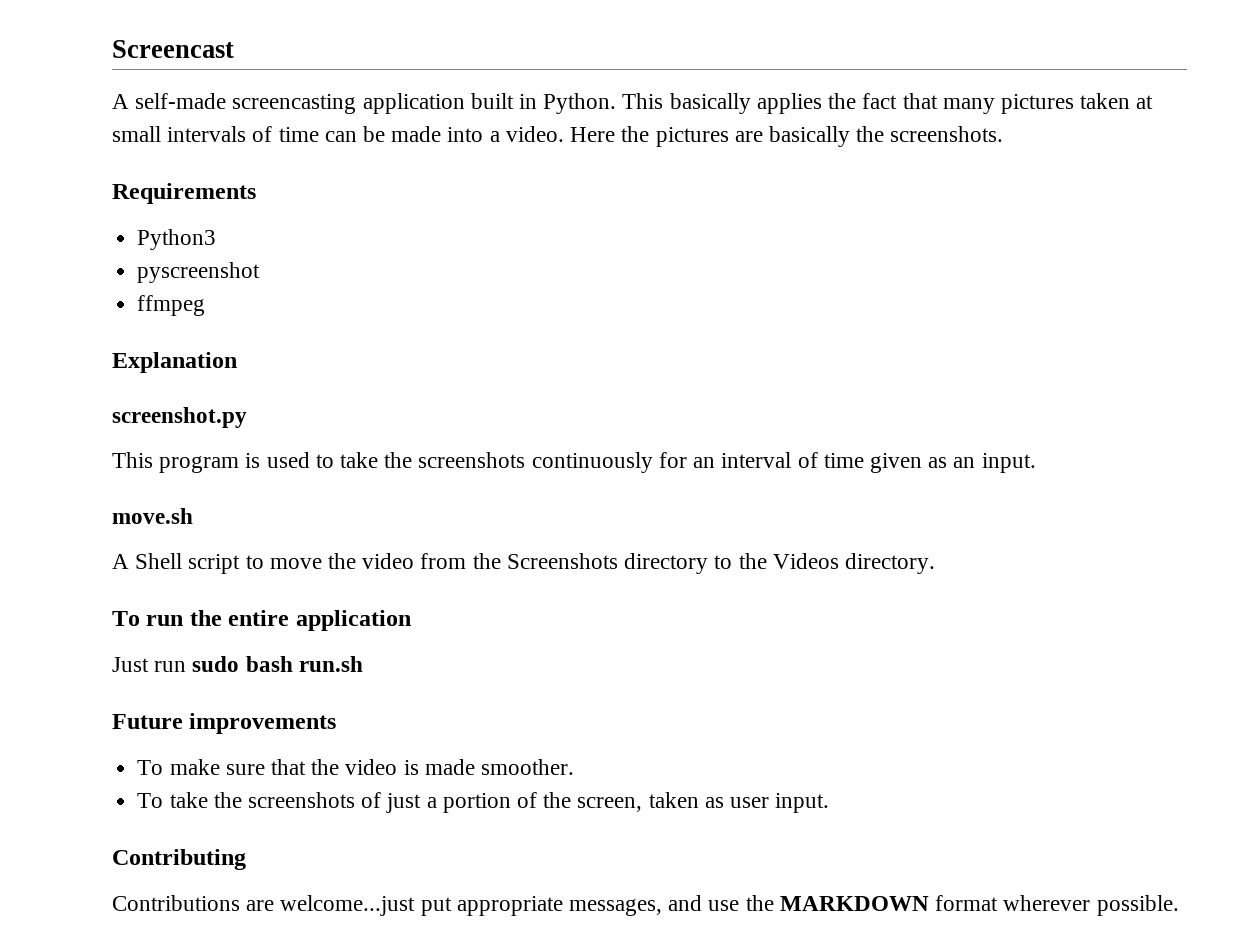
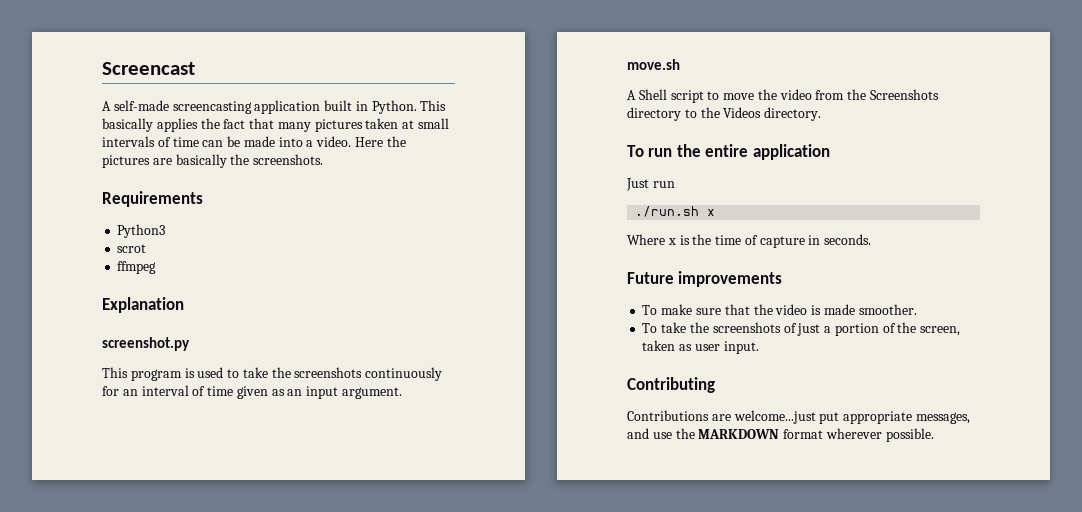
- pyscreenshot
+ scrot
- This program is used to take the screenshots continuously for an interval of time given as an input.
+ This program is used to take the screenshots continuously for an interval of time given as an input argument.
- Just run sudo bash run.sh
+ Just run
+ ./run.sh x
+ Where x is the time of capture in seconds.

